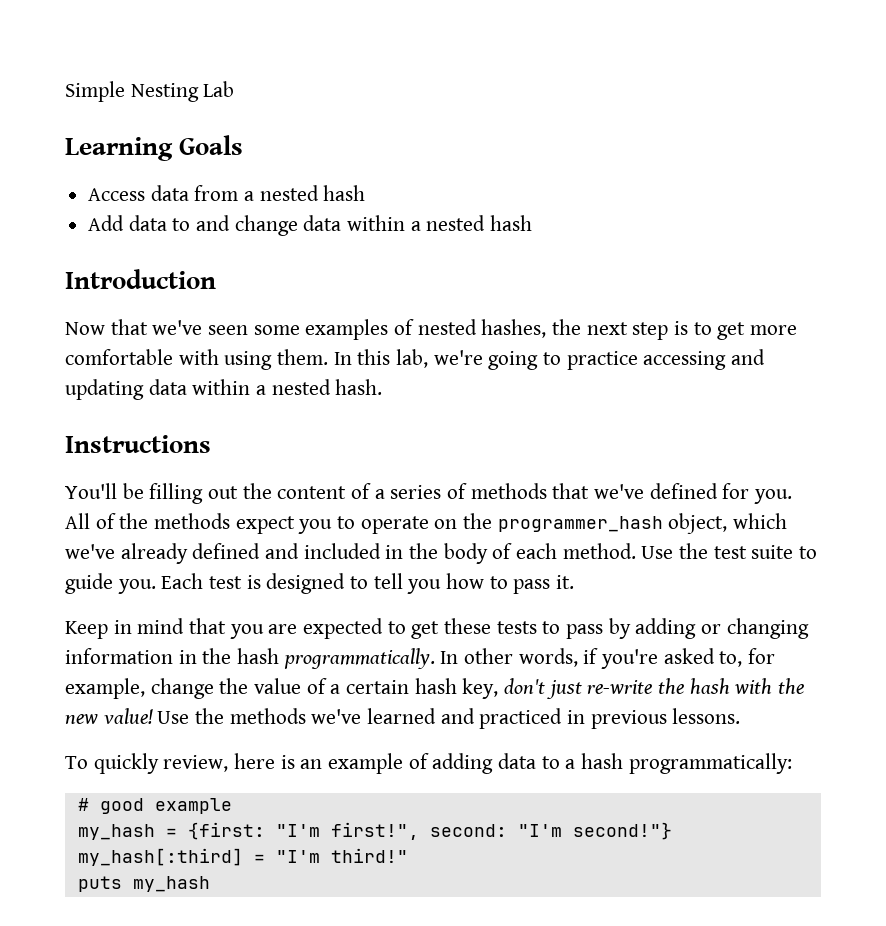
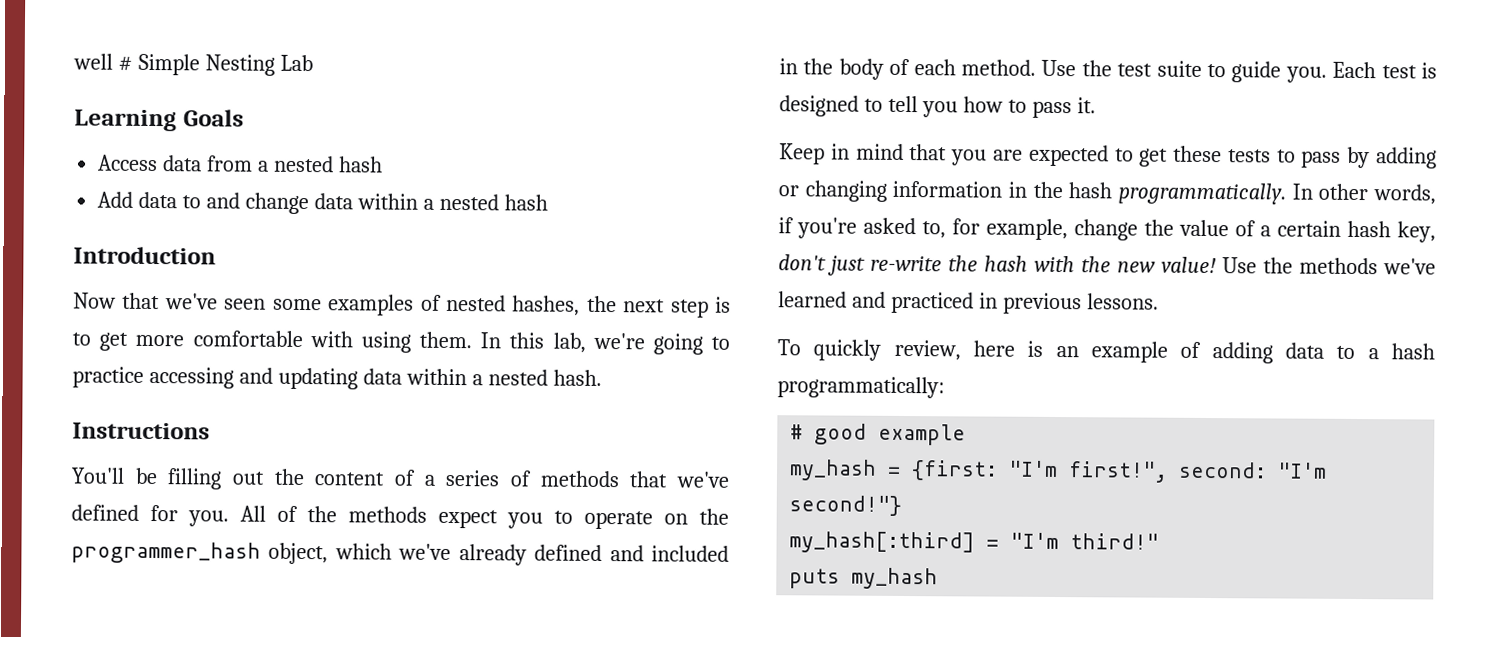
- Simple Nesting Lab
+ well # Simple Nesting Lab

